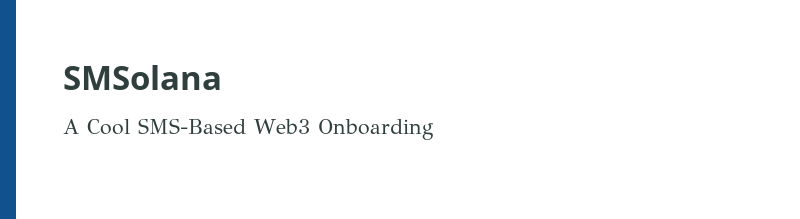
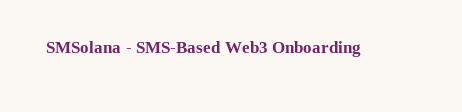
- SMSolana
- A Cool SMS-Based Web3 Onboarding
+ SMSolana - SMS-Based Web3 Onboarding

